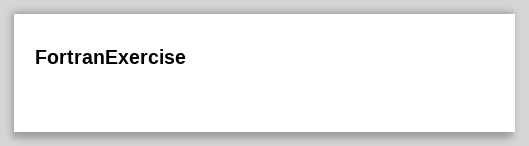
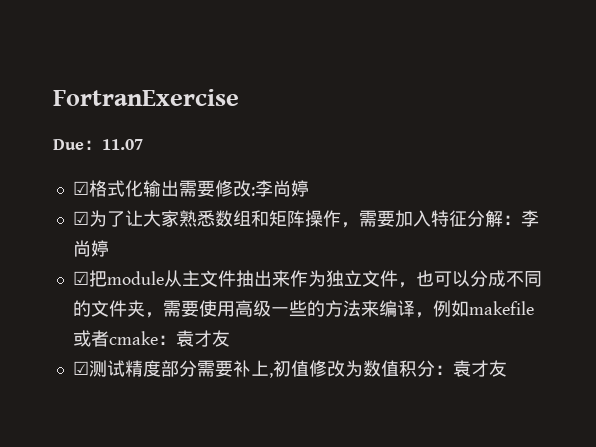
+ Due：11.07
+ ☑格式化输出需要修改:李尚婷
+ ☑为了让大家熟悉数组和矩阵操作，需要加入特征分解：李尚婷
+ ☑把module从主文件抽出来作为独立文件，也可以分成不同的文件夹，需要使用高级一些的方法来编译，例如makefile或者cmake：袁才友
+ ☑测试精度部分需要补上,初值修改为数值积分：袁才友

